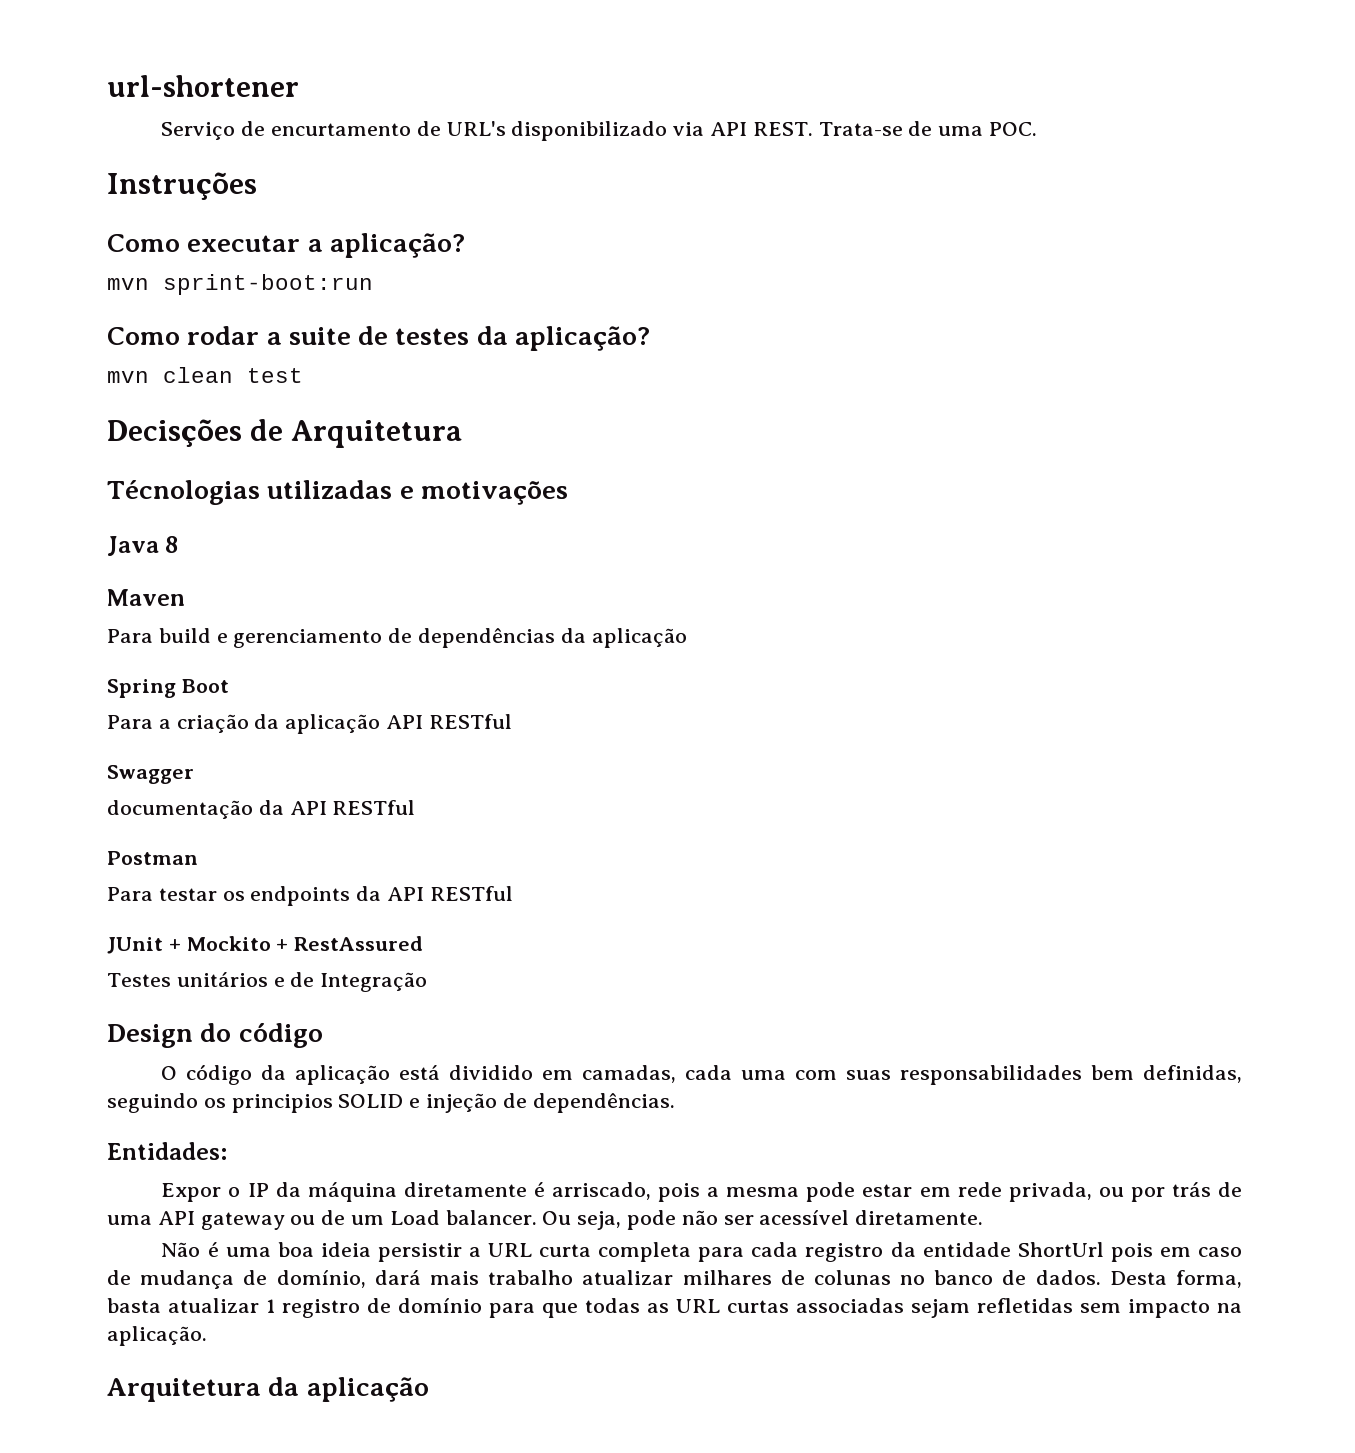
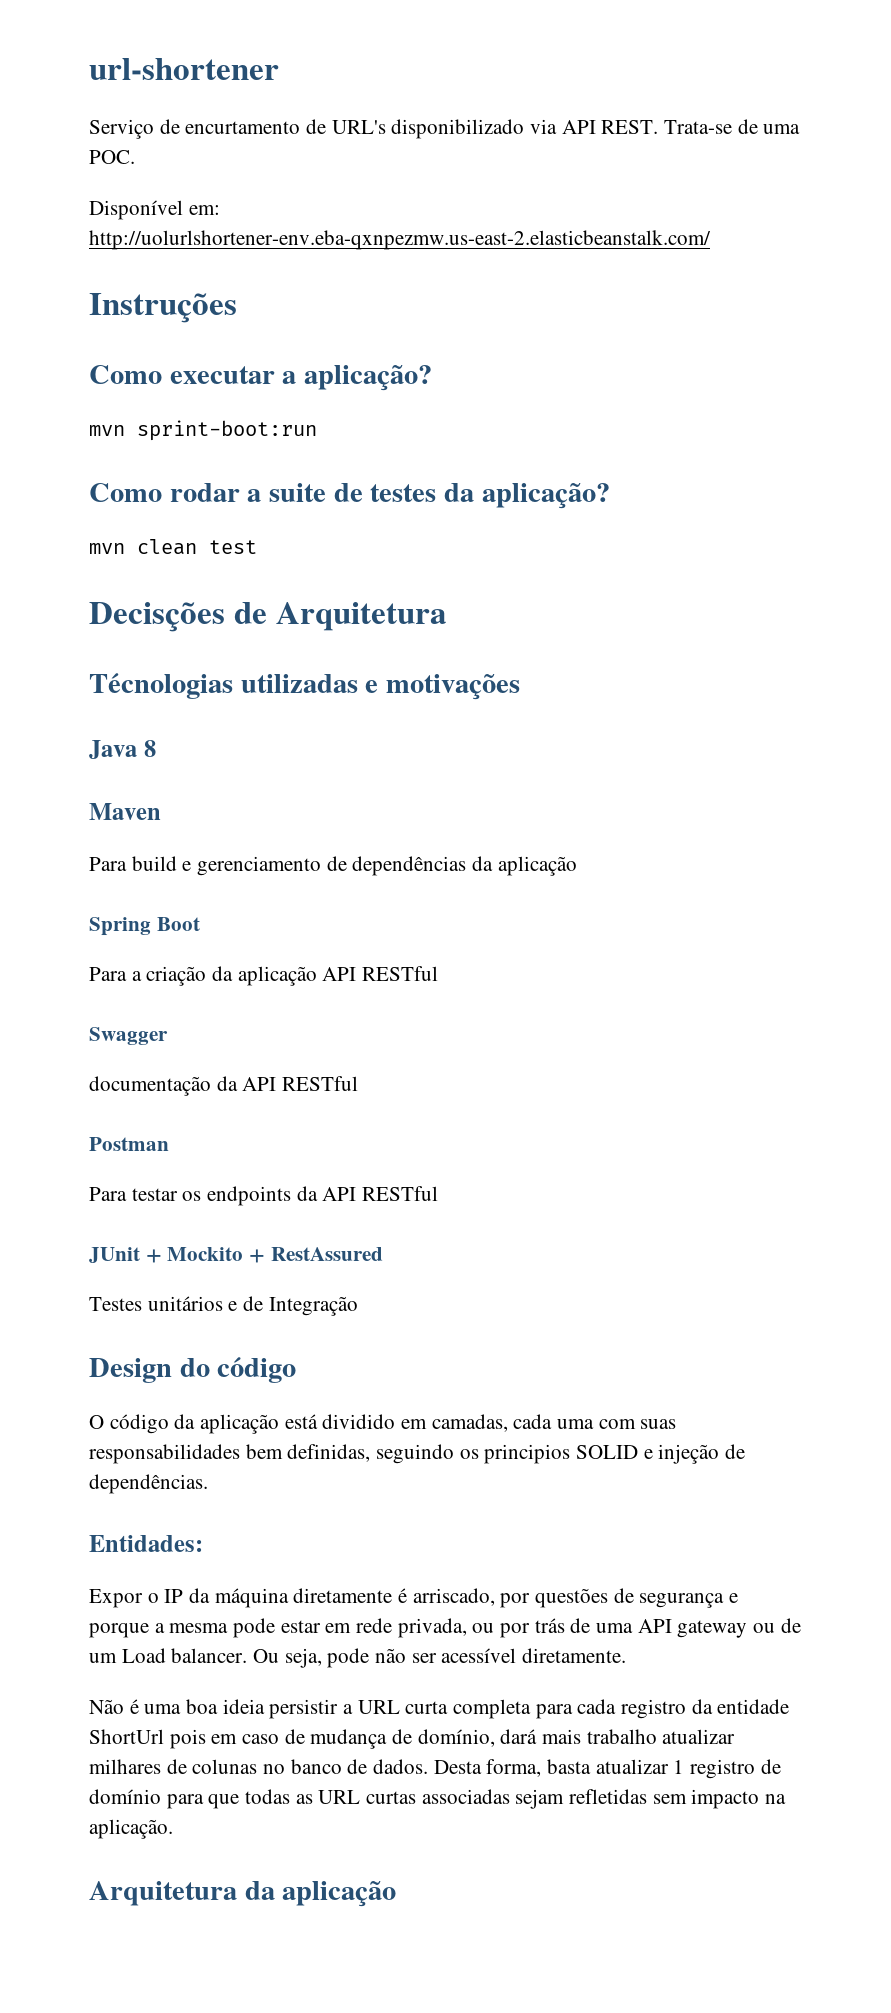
+ Disponível em: http://uolurlshortener-env.eba-qxnpezmw.us-east-2.elasticbeanstalk.com/
- Expor o IP da máquina diretamente é arriscado, pois a mesma pode estar em rede privada, ou por trás de uma API gateway ou de um Load balancer.
+ Expor o IP da máquina diretamente é arriscado, por questões de segurança e porque a mesma pode estar em rede privada, ou por trás de uma API gateway ou de um Load balancer.

